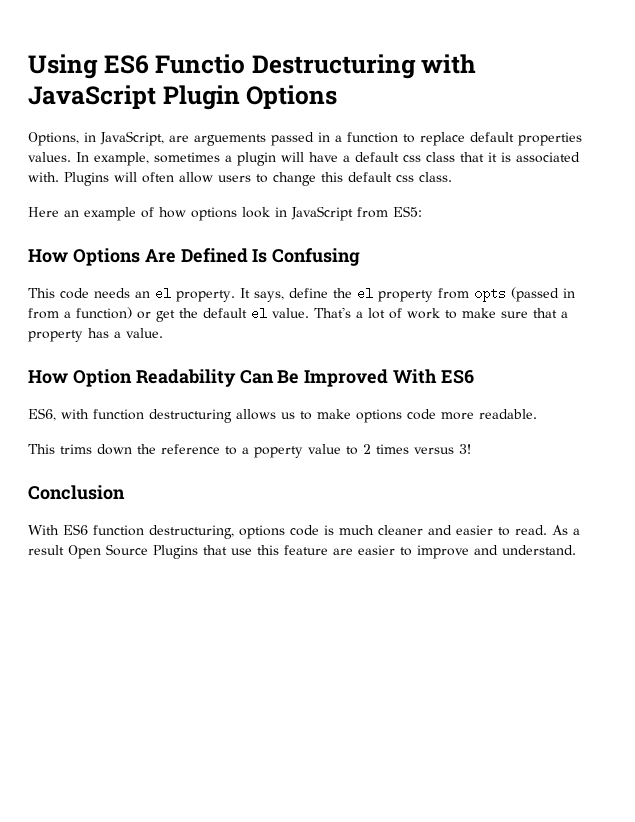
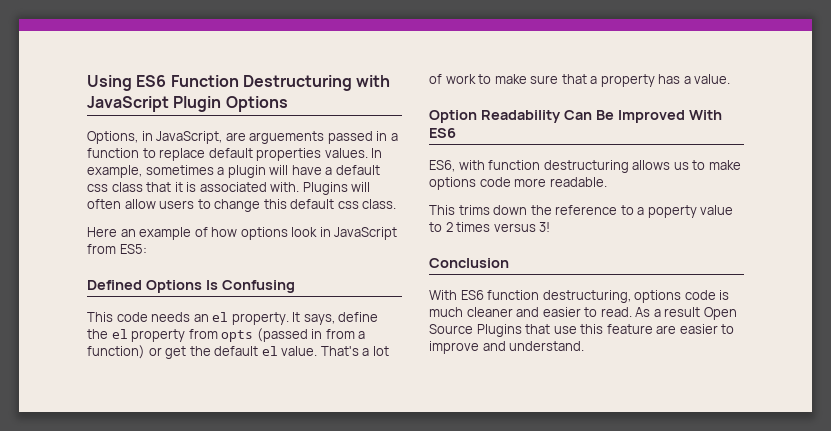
- Using ES6 Functio Destructuring with JavaScript Plugin Options
+ Using ES6 Function Destructuring with JavaScript Plugin Options
- How Options Are Defined Is Confusing
+ Defined Options Is Confusing
- How Option Readability Can Be Improved With ES6
+ Option Readability Can Be Improved With ES6

